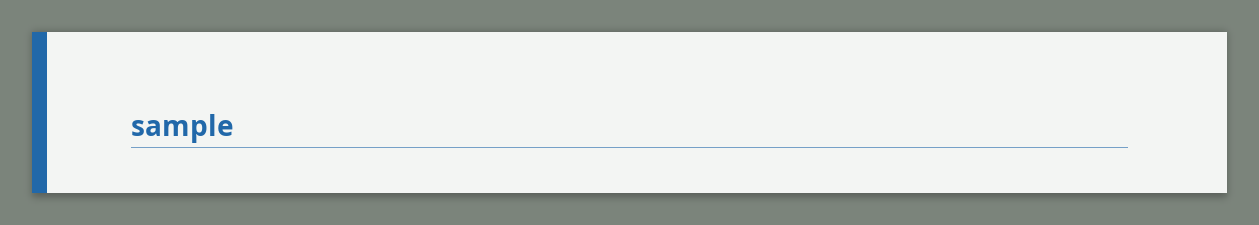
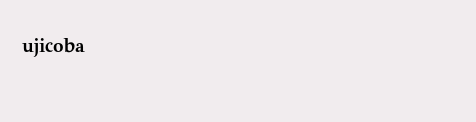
- sample
+ ujicoba

